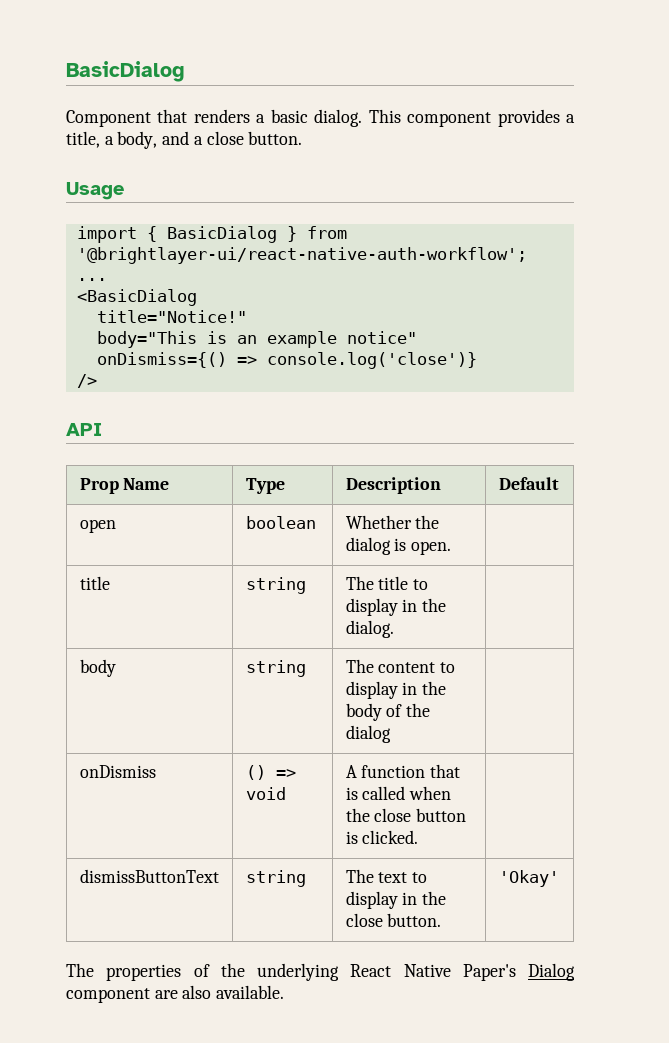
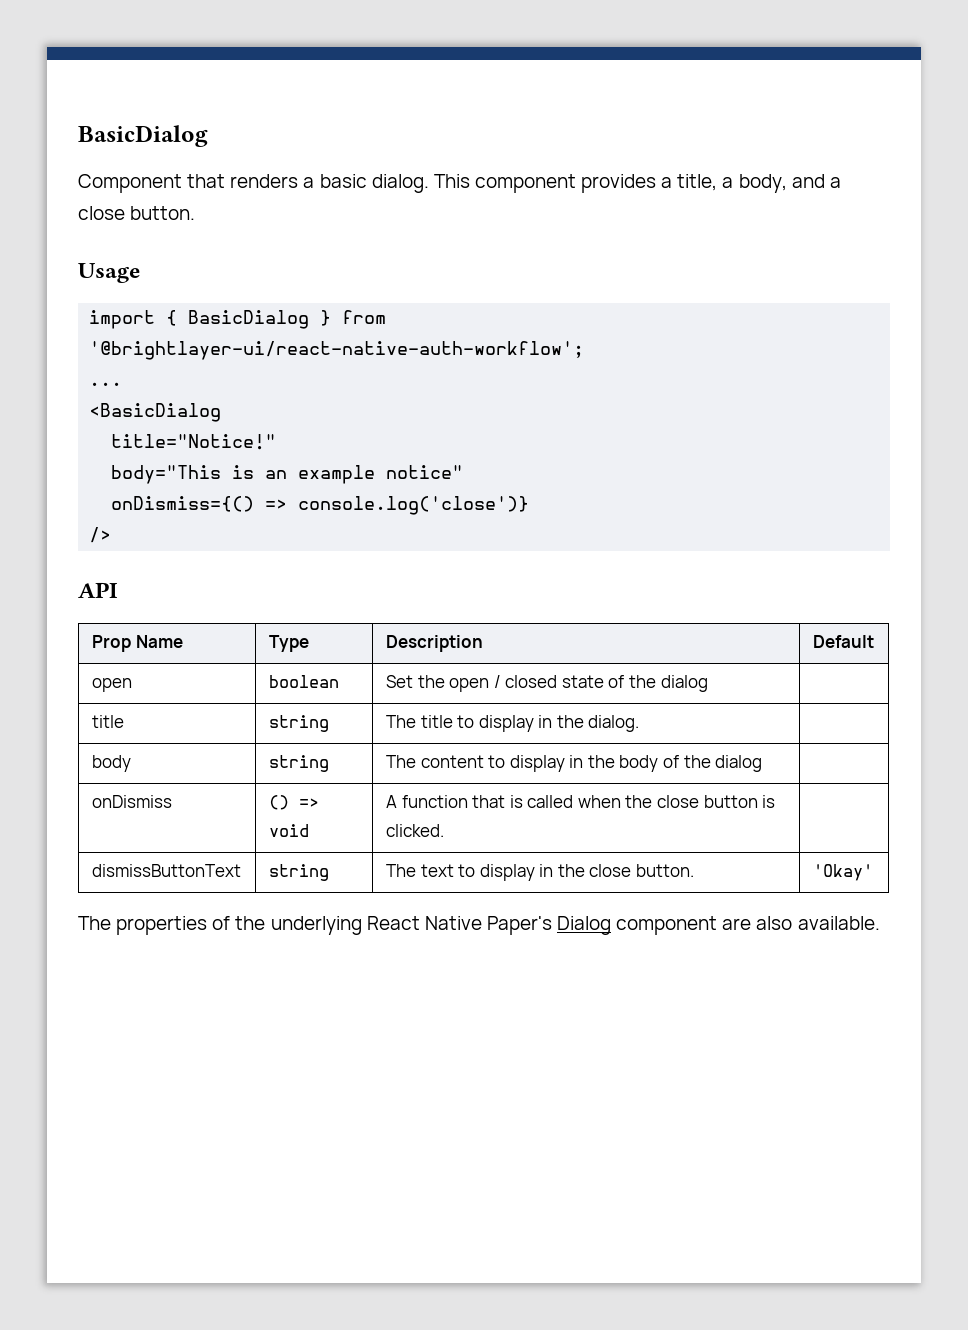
- open | boolean | Whether the dialog is open. |
+ open | boolean | Set the open / closed state of the dialog |

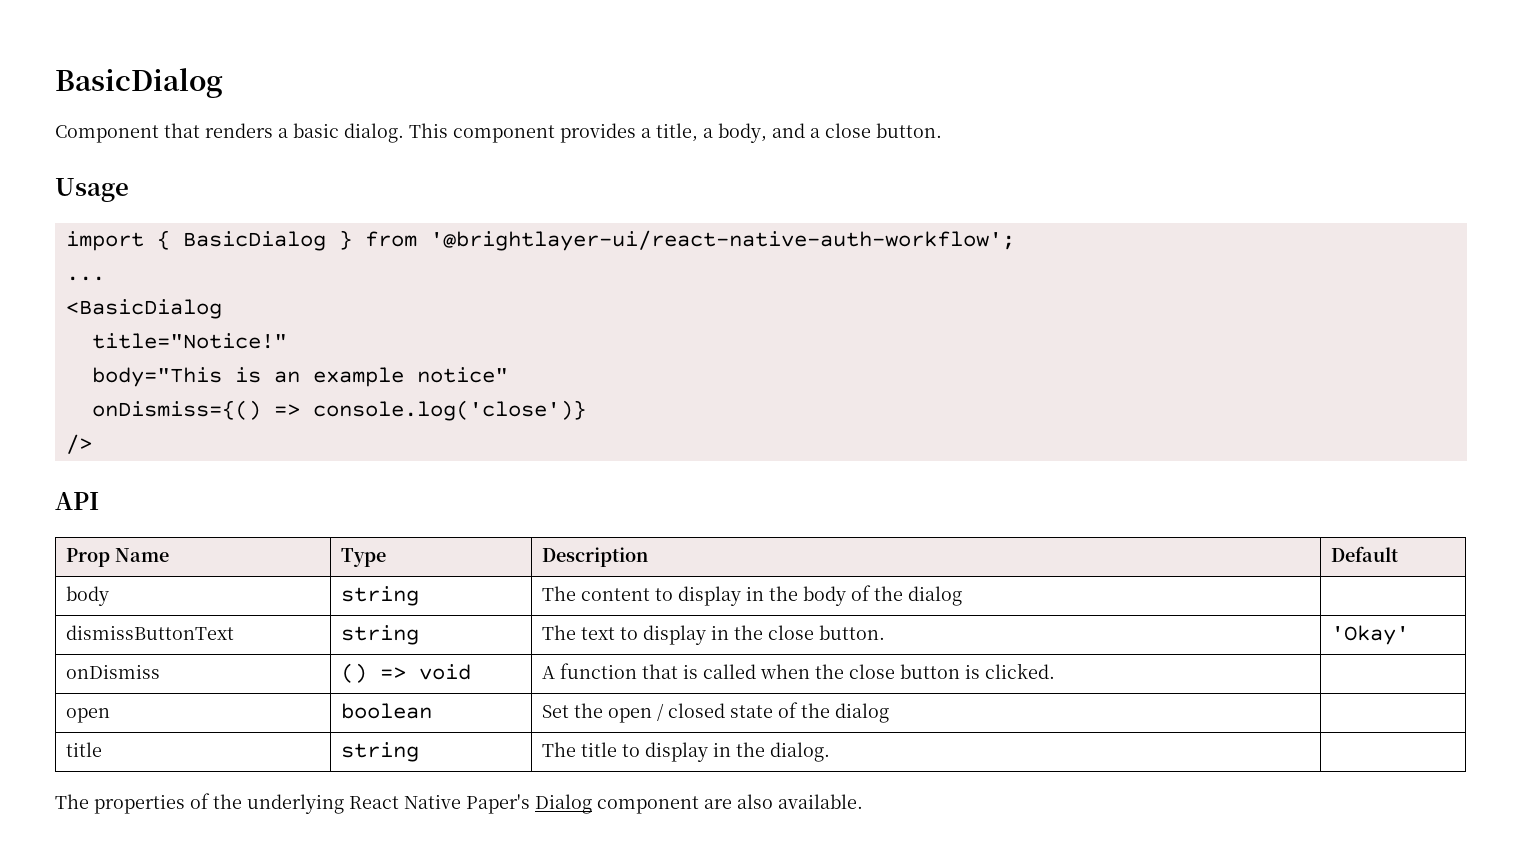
+ body | string | The content to display in the body of the dialog |
+ dismissButtonText | string | The text to display in the close button. | 'Okay'
+ onDismiss | () => void | A function that is called when the close button is clicked. |
- body | string | The content to display in the body of the dialog |
- onDismiss | () => void | A function that is called when the close button is clicked. |
- dismissButtonText | string | The text to display in the close button. | 'Okay'

